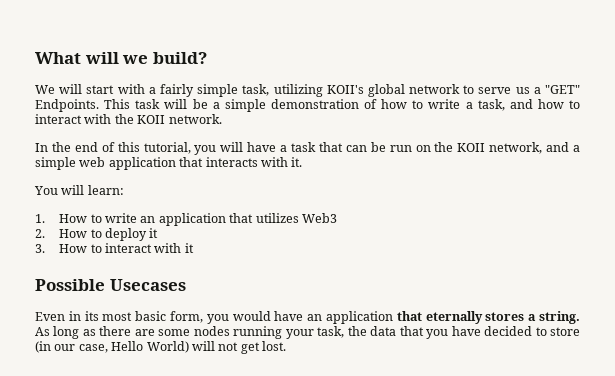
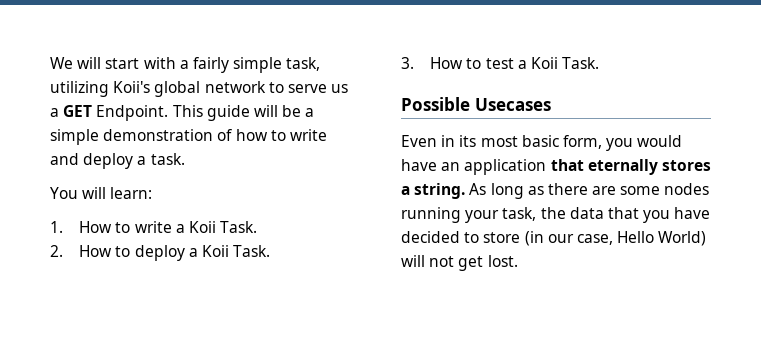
- What will we build?
- We will start with a fairly simple task, utilizing KOII's global network to serve us a "GET" Endpoints. This task will be a simple demonstration of how to write a task, and how to interact with the KOII network.
- In the end of this tutorial, you will have a task that can be run on the KOII network, and a simple web application that interacts with it.
+ We will start with a fairly simple task, utilizing Koii's global network to serve us a GET Endpoint. This guide will be a simple demonstration of how to write and deploy a task.
- 1. How to write an application that utilizes Web3
+ 1. How to write a Koii Task.
- 2. How to deploy it
+ 2. How to deploy a Koii Task.
- 3. How to interact with it
+ 3. How to test a Koii Task.

